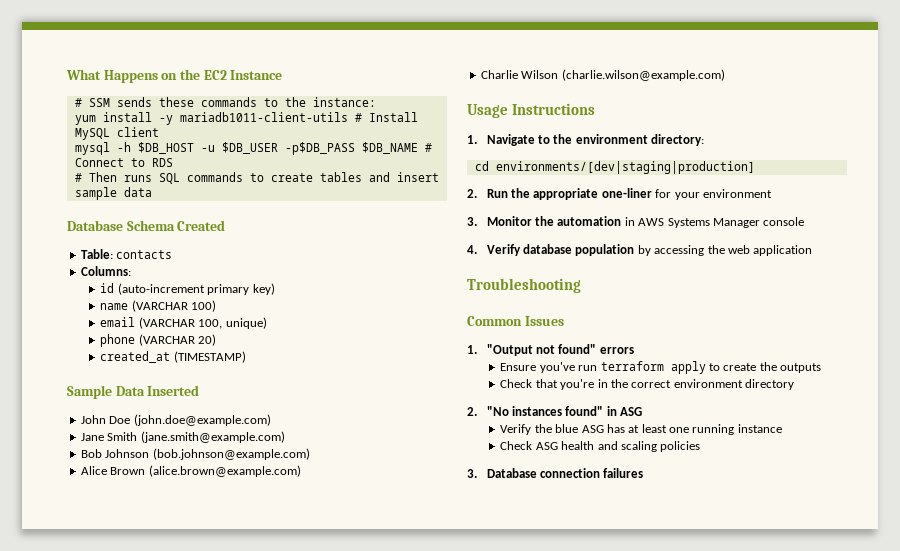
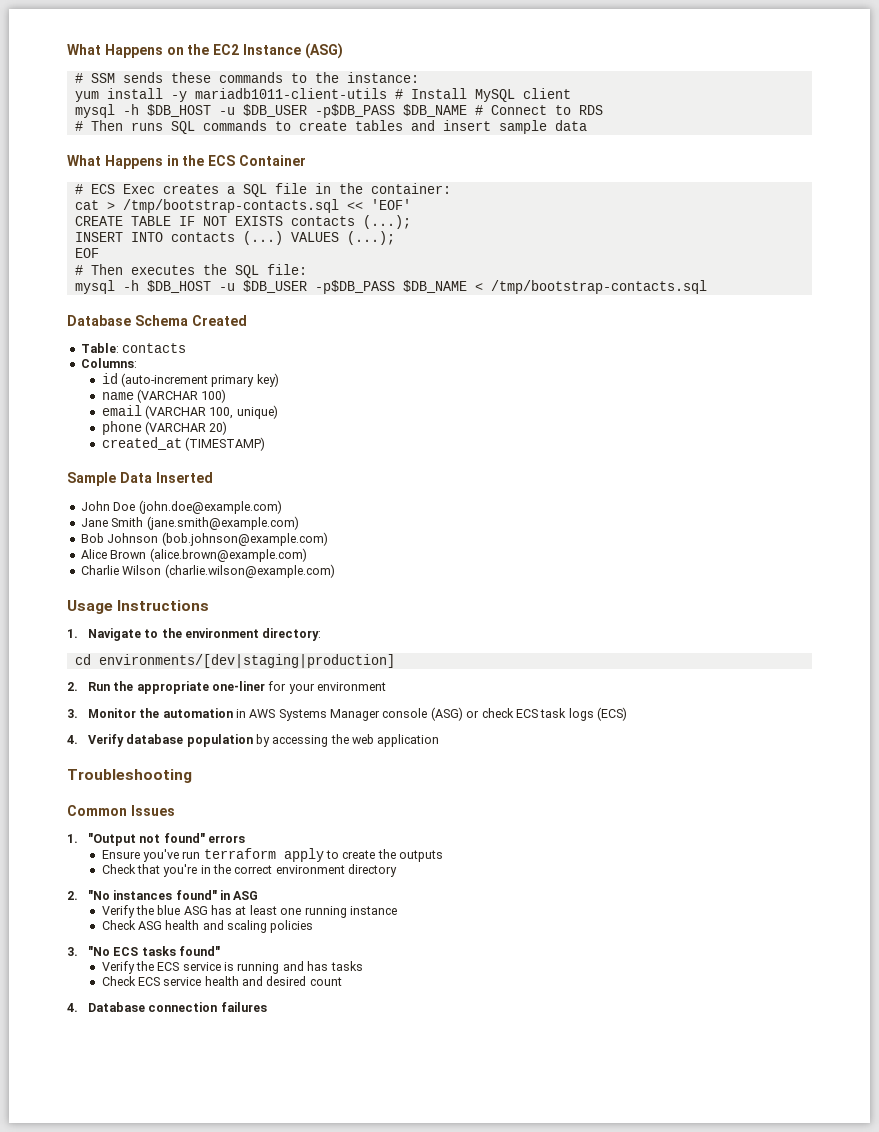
- What Happens on the EC2 Instance
+ What Happens on the EC2 Instance (ASG)
+ What Happens in the ECS Container
+ # ECS Exec creates a SQL file in the container:
+ cat > /tmp/bootstrap-contacts.sql << 'EOF'
+ CREATE TABLE IF NOT EXISTS contacts (...);
+ INSERT INTO contacts (...) VALUES (...);
+ EOF
+ # Then executes the SQL file:
+ mysql -h $DB_HOST -u $DB_USER -p$DB_PASS $DB_NAME < /tmp/bootstrap-contacts.sql
- 3. Monitor the automation in AWS Systems Manager console
+ 3. Monitor the automation in AWS Systems Manager console (ASG) or check ECS task logs (ECS)
- 3. Database connection failures
+ 3. "No ECS tasks found"
+ Verify the ECS service is running and has tasks
+ Check ECS service health and desired count
+ 4. Database connection failures

